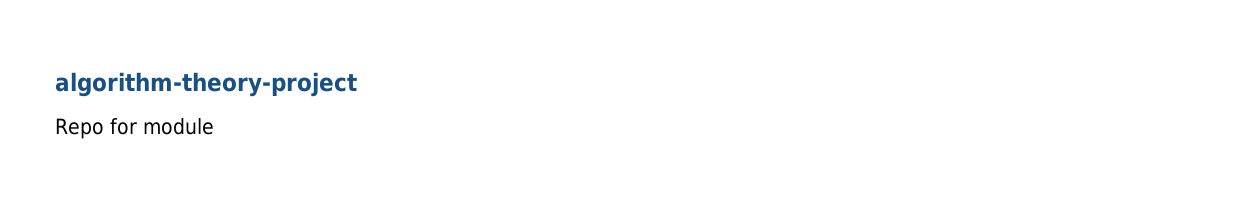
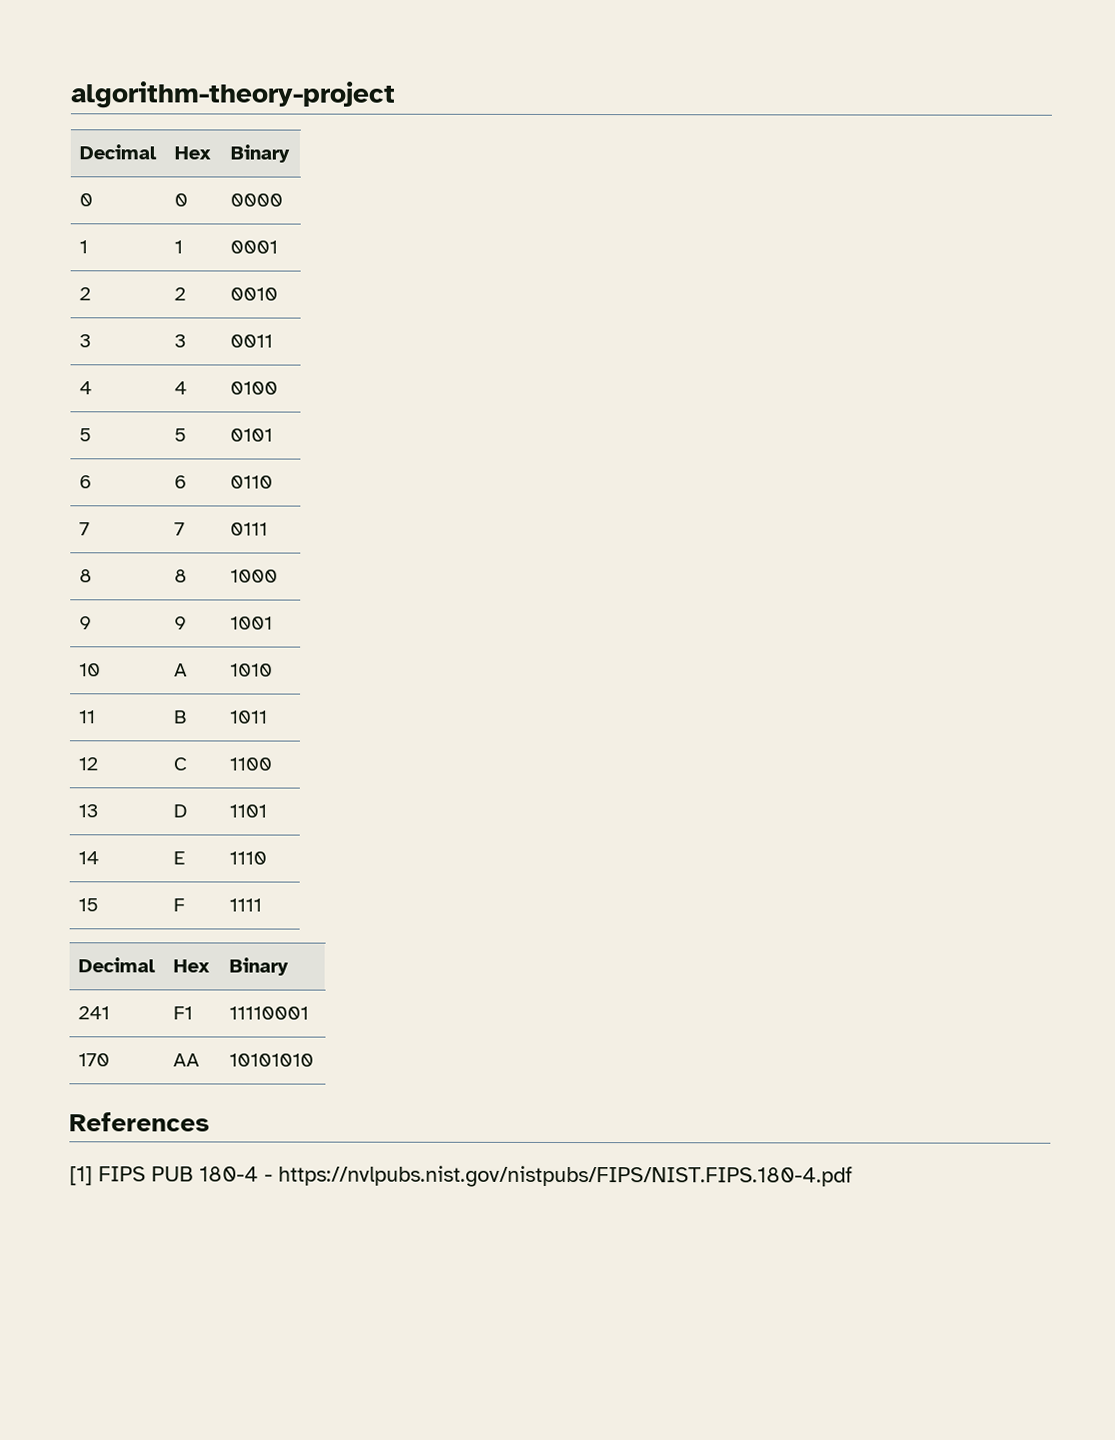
  algorithm-theory-project
- Repo for module
+ Decimal | Hex | Binary
+ 0 | 0 | 0000
+ 1 | 1 | 0001
+ 2 | 2 | 0010
+ 3 | 3 | 0011
+ 4 | 4 | 0100
+ 5 | 5 | 0101
+ 6 | 6 | 0110
+ 7 | 7 | 0111
+ 8 | 8 | 1000
+ 9 | 9 | 1001
+ 10 | A | 1010
+ 11 | B | 1011
+ 12 | C | 1100
+ 13 | D | 1101
+ 14 | E | 1110
+ 15 | F | 1111
+ Decimal | Hex | Binary
+ 241 | F1 | 11110001
+ 170 | AA | 10101010
+ References
+ [1] FIPS PUB 180-4 - https://nvlpubs.nist.gov/nistpubs/FIPS/NIST.FIPS.180-4.pdf

